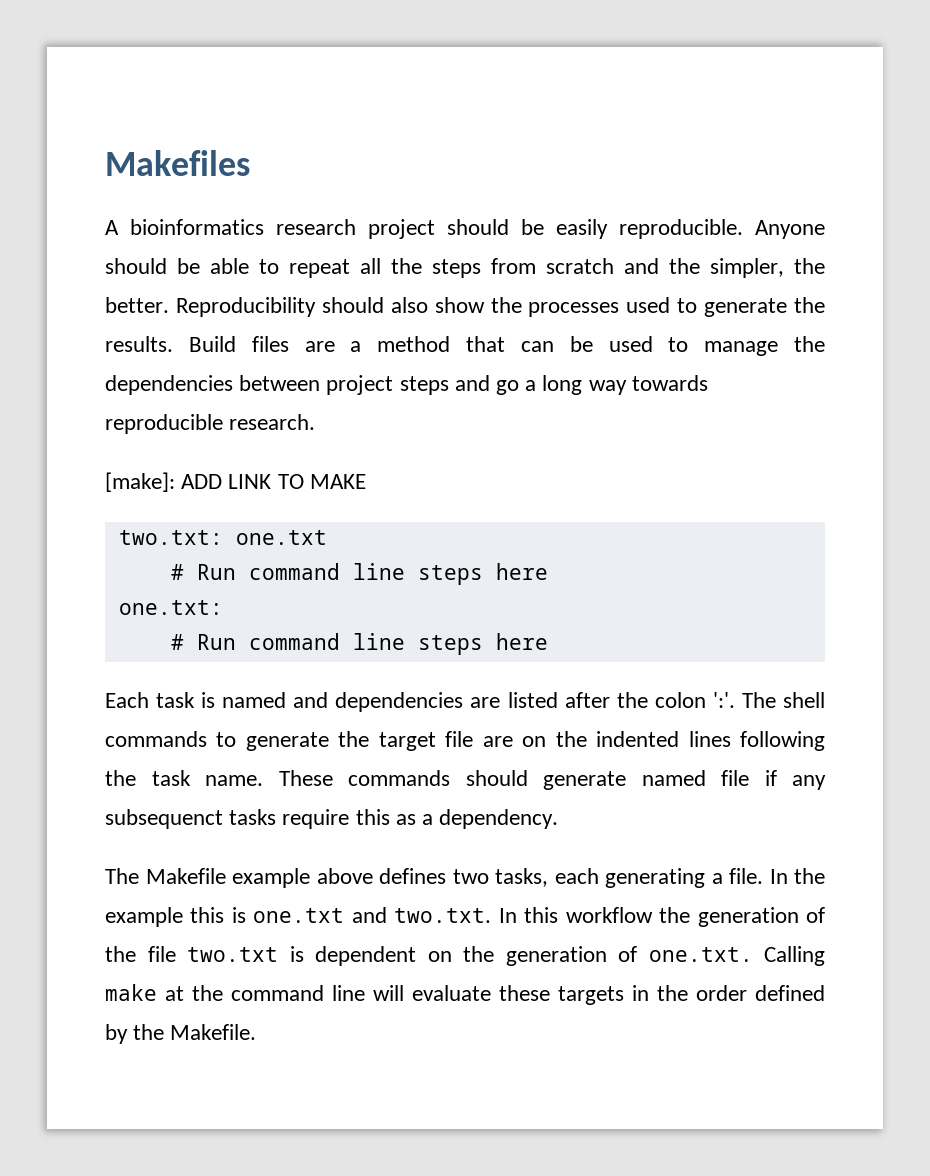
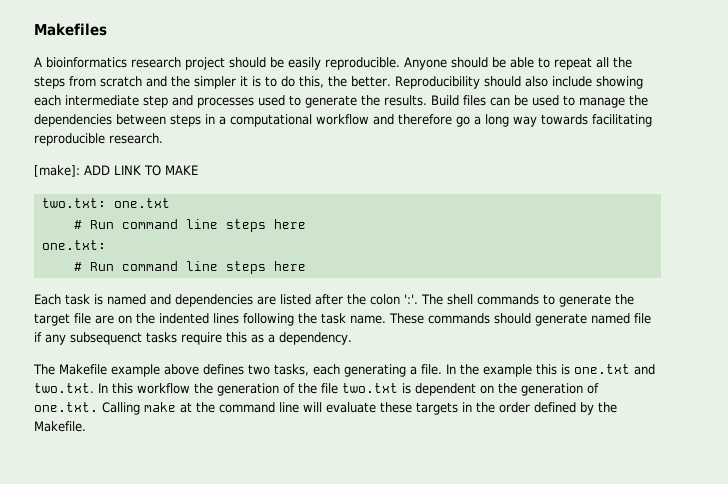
- Anyone should be able to repeat all the steps from scratch and the simpler, the better.
+ Anyone should be able to repeat all the steps from scratch and the simpler it is to do this, the better.
- Reproducibility should also show the processes used to generate the results.
+ Reproducibility should also include showing each intermediate step and processes used to generate the results.
- Build files are a method that can be used to manage the dependencies between project steps and go a long way towards reproducible research.
+ Build files can be used to manage the dependencies between steps in a computational workflow and therefore go a long way towards facilitating reproducible research.

